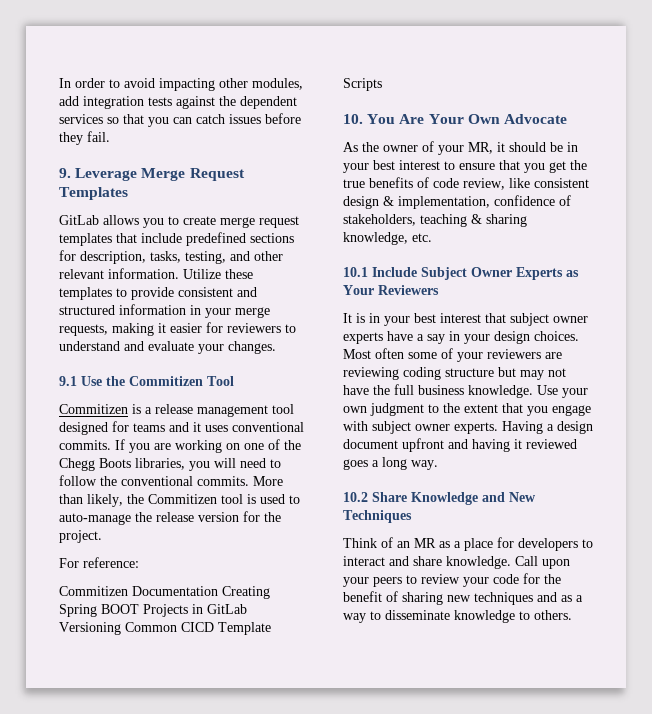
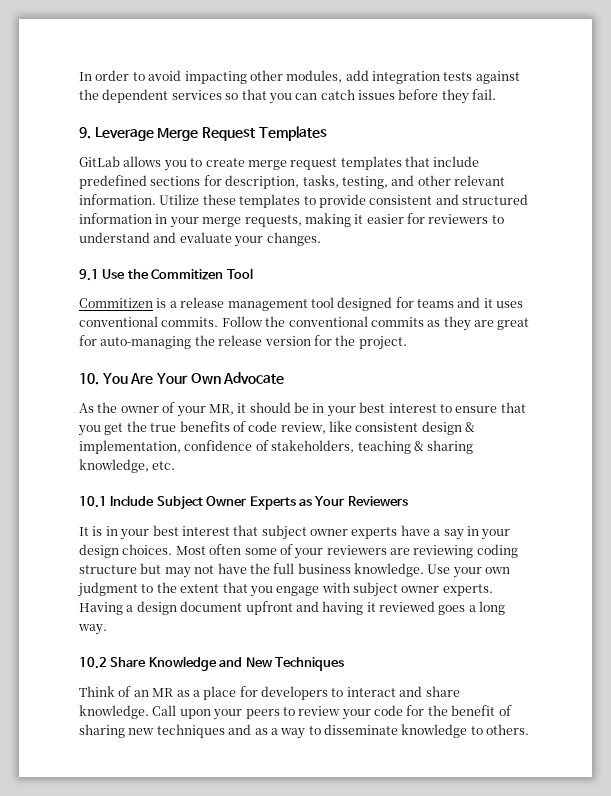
- If you are working on one of the Chegg Boots libraries, you will need to follow the conventional commits. More than likely, the Commitizen tool is used to auto-manage the release version for the project.
+ Follow the conventional commits as they are great for auto-managing the release version for the project.
- For reference:
- Commitizen Documentation Creating Spring BOOT Projects in GitLab Versioning Common CICD Template Scripts

